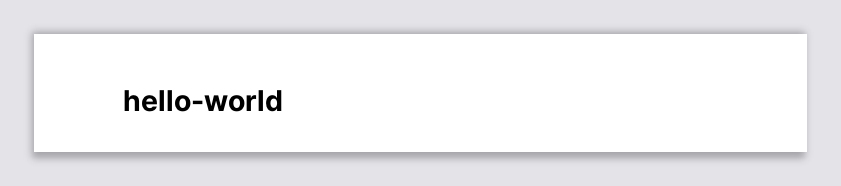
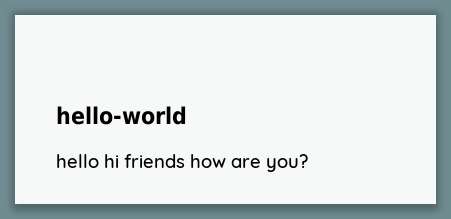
+ hello hi friends how are you?

